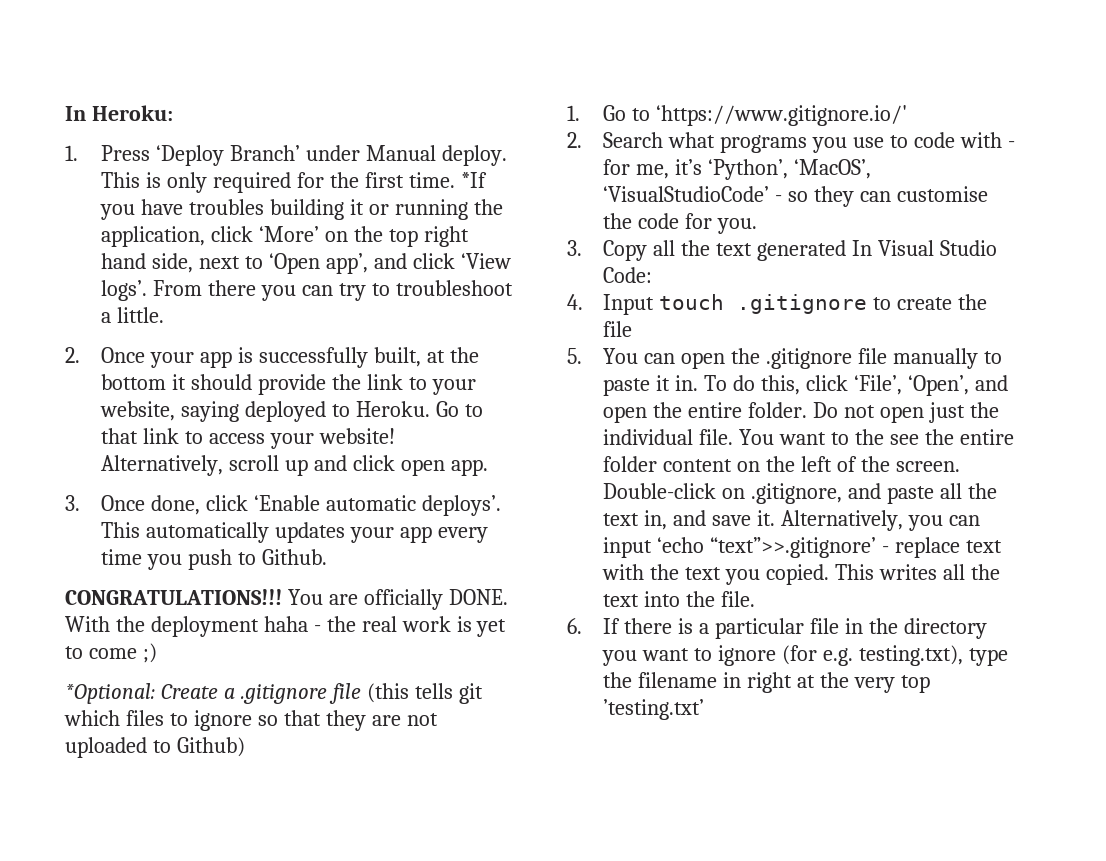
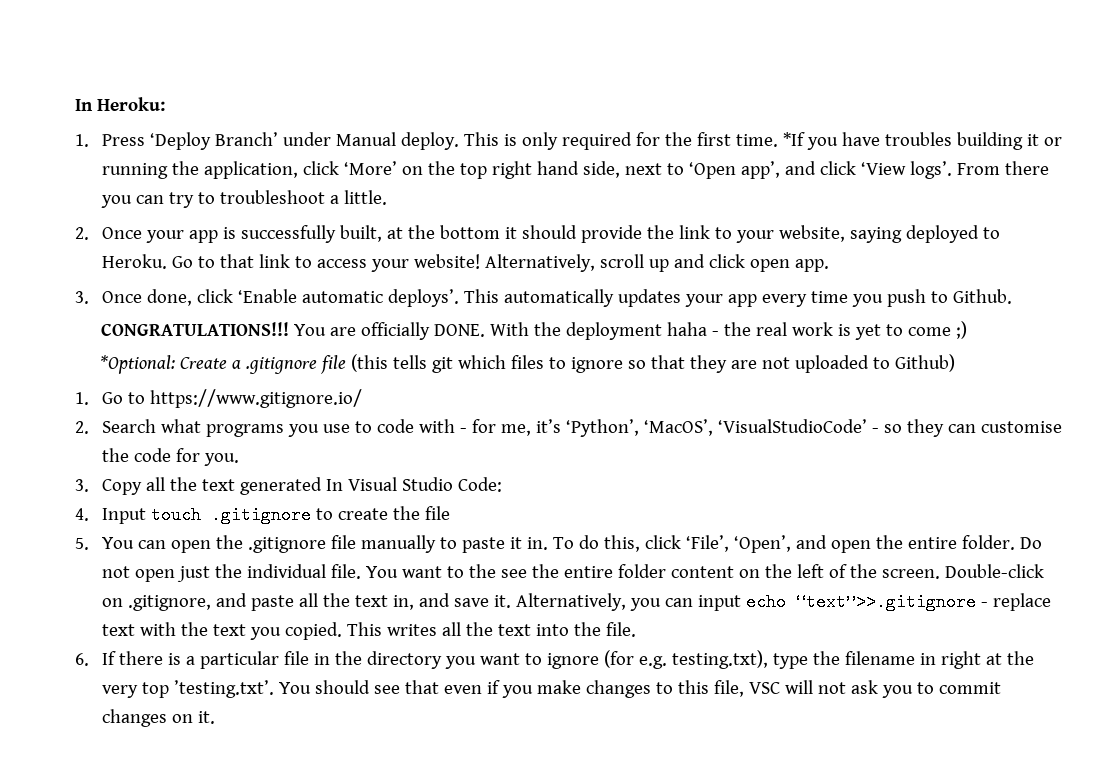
- 1. Go to ‘https://www.gitignore.io/'
+ 1. Go to https://www.gitignore.io/
- Alternatively, you can input ‘echo “text”>>.gitignore’ - replace text with the text you copied.
+ Alternatively, you can input echo “text”>>.gitignore - replace text with the text you copied.
- 6. If there is a particular file in the directory you want to ignore (for e.g. testing.txt), type the filename in right at the very top ’testing.txt’
+ 6. If there is a particular file in the directory you want to ignore (for e.g. testing.txt), type the filename in right at the very top ’testing.txt’. You should see that even if you make changes to this file, VSC will not ask you to commit changes on it.

